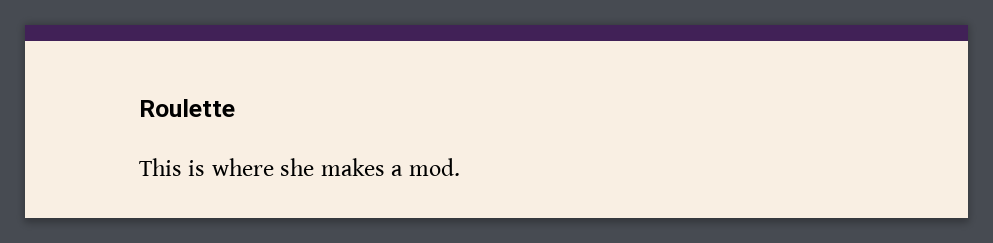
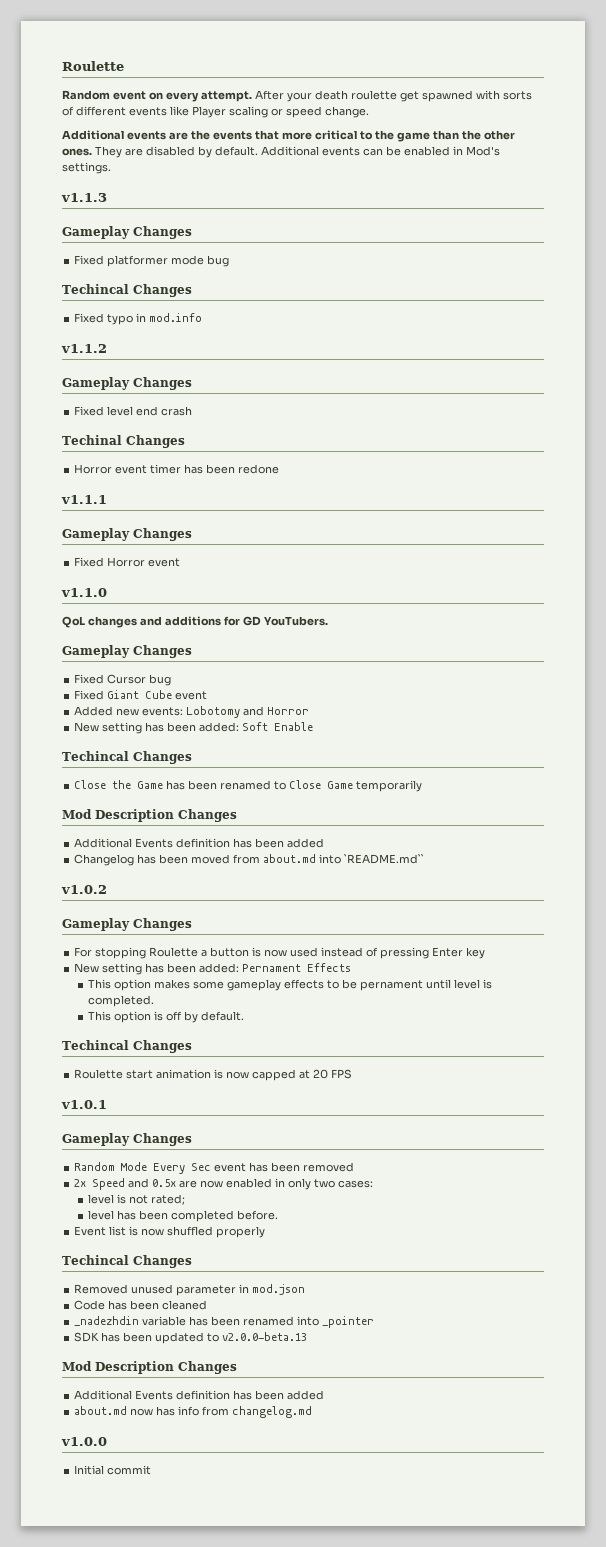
- This is where she makes a mod.
+ Random event on every attempt. After your death roulette get spawned with sorts of different events like Player scaling or speed change.
+ Additional events are the events that more critical to the game than the other ones. They are disabled by default. Additional events can be enabled in Mod's settings.
+ v1.1.3
+ Gameplay Changes
+ Fixed platformer mode bug
+ Techincal Changes
+ Fixed typo in mod.info
+ v1.1.2
+ Gameplay Changes
+ Fixed level end crash
+ Techinal Changes
+ Horror event timer has been redone
+ v1.1.1
+ Gameplay Changes
+ Fixed Horror event
+ v1.1.0
+ QoL changes and additions for GD YouTubers.
+ Gameplay Changes
+ Fixed Cursor bug
+ Fixed Giant Cube event
+ Added new events: Lobotomy and Horror
+ New setting has been added: Soft Enable
+ Techincal Changes
+ Close the Game has been renamed to Close Game temporarily
+ Mod Description Changes
+ Additional Events definition has been added
+ Changelog has been moved from about.md into `README.md``
+ v1.0.2
+ Gameplay Changes
+ For stopping Roulette a button is now used instead of pressing Enter key
+ New setting has been added: Pernament Effects
+ This option makes some gameplay effects to be pernament until level is completed.
+ This option is off by default.
+ Techincal Changes
+ Roulette start animation is now capped at 20 FPS
+ v1.0.1
+ Gameplay Changes
+ Random Mode Every Sec event has been removed
+ 2x Speed and 0.5x are now enabled in only two cases:
+ level is not rated;
+ level has been completed before.
+ Event list is now shuffled properly
+ Techincal Changes
+ Removed unused parameter in mod.json
+ Code has been cleaned
+ _nadezhdin variable has been renamed into _pointer
+ SDK has been updated to v2.0.0-beta.13
+ Mod Description Changes
+ Additional Events definition has been added
+ about.md now has info from changelog.md
+ v1.0.0
+ Initial commit

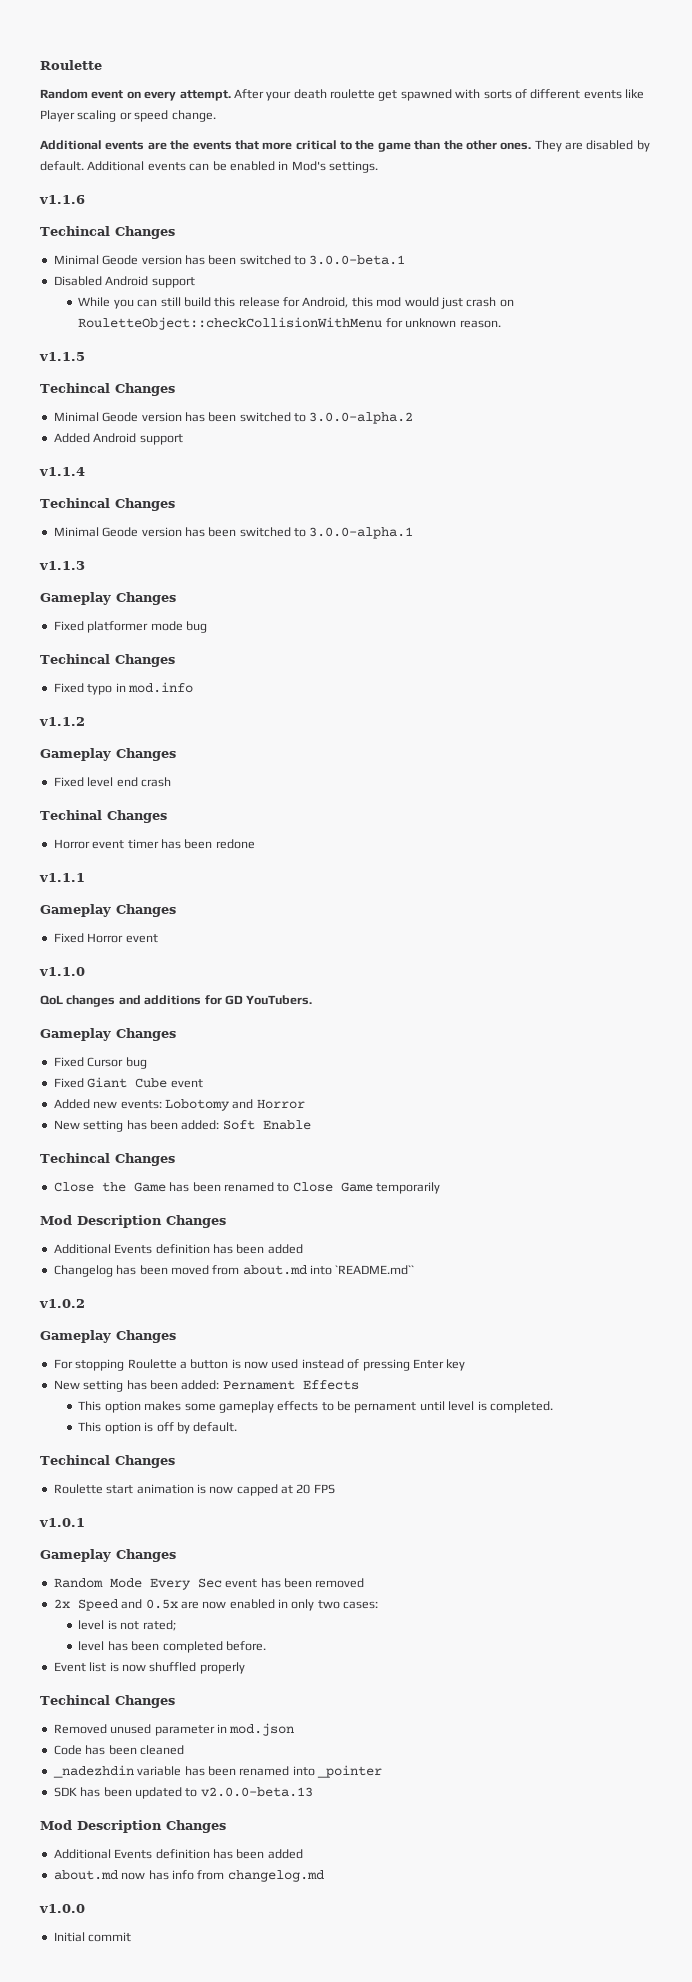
+ v1.1.6
+ Techincal Changes
+ Minimal Geode version has been switched to 3.0.0-beta.1
+ Disabled Android support
+ While you can still build this release for Android, this mod would just crash on RouletteObject::checkCollisionWithMenu for unknown reason.
+ v1.1.5
+ Techincal Changes
+ Minimal Geode version has been switched to 3.0.0-alpha.2
+ Added Android support
+ v1.1.4
+ Techincal Changes
+ Minimal Geode version has been switched to 3.0.0-alpha.1

